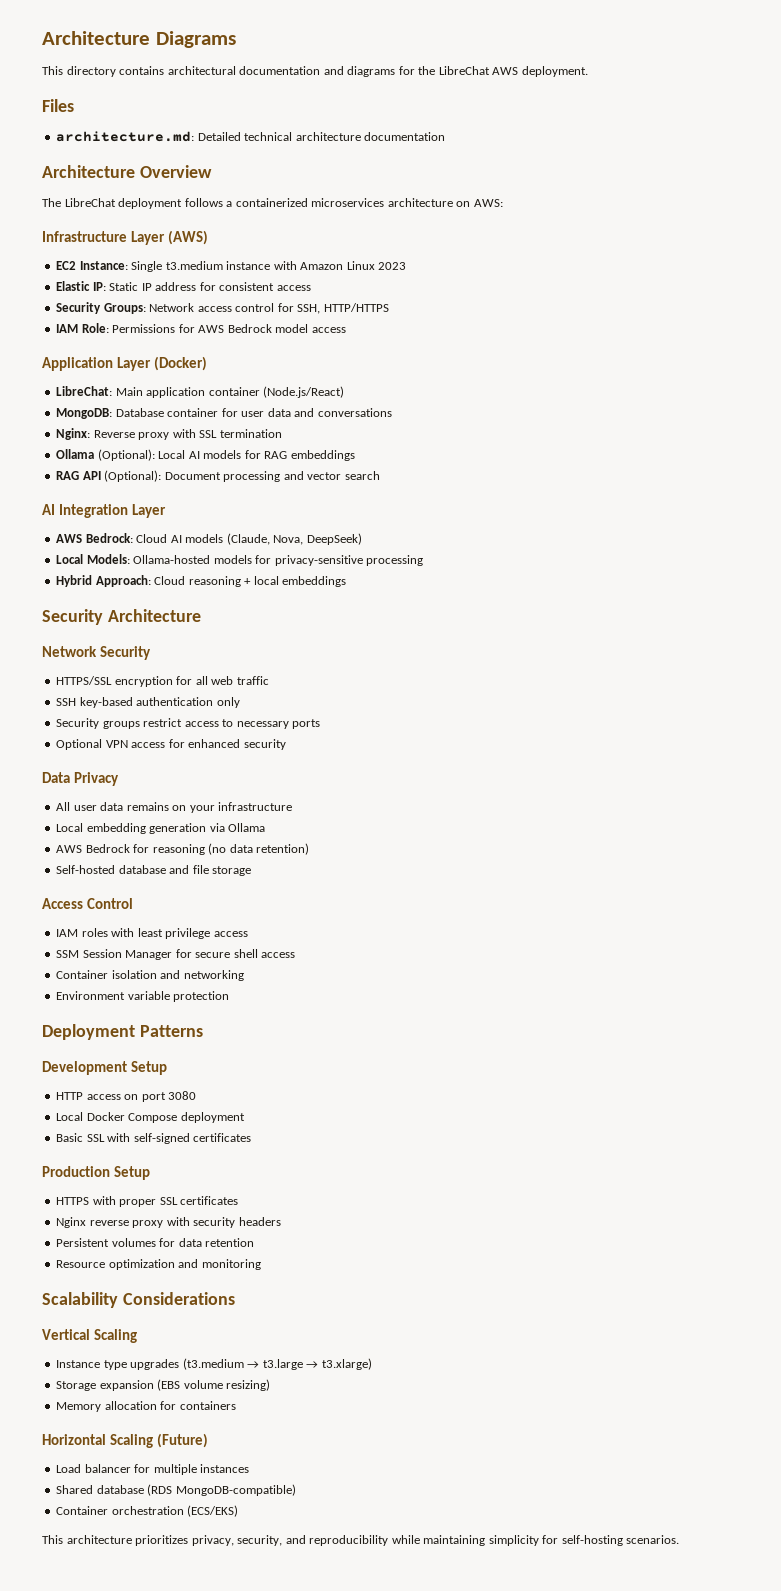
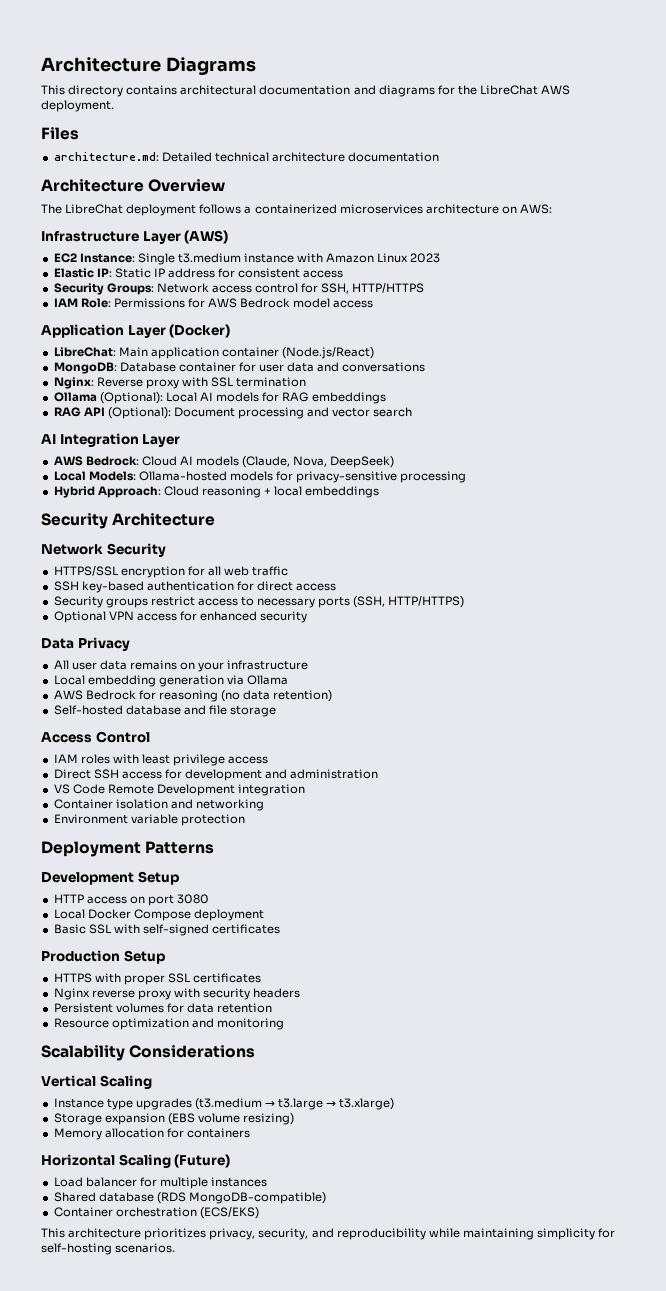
- SSH key-based authentication only
+ SSH key-based authentication for direct access
- Security groups restrict access to necessary ports
+ Security groups restrict access to necessary ports (SSH, HTTP/HTTPS)
- SSM Session Manager for secure shell access
+ Direct SSH access for development and administration
+ VS Code Remote Development integration

